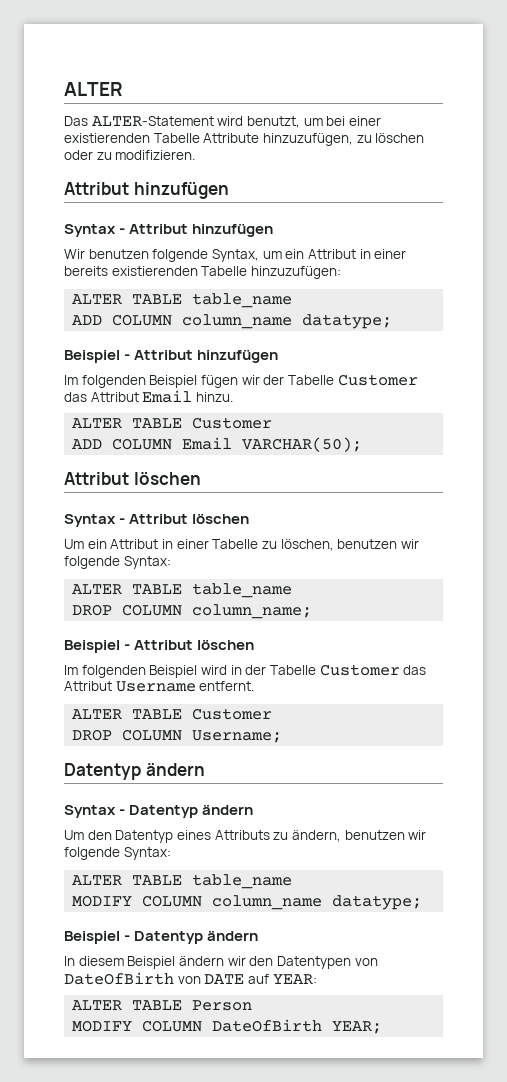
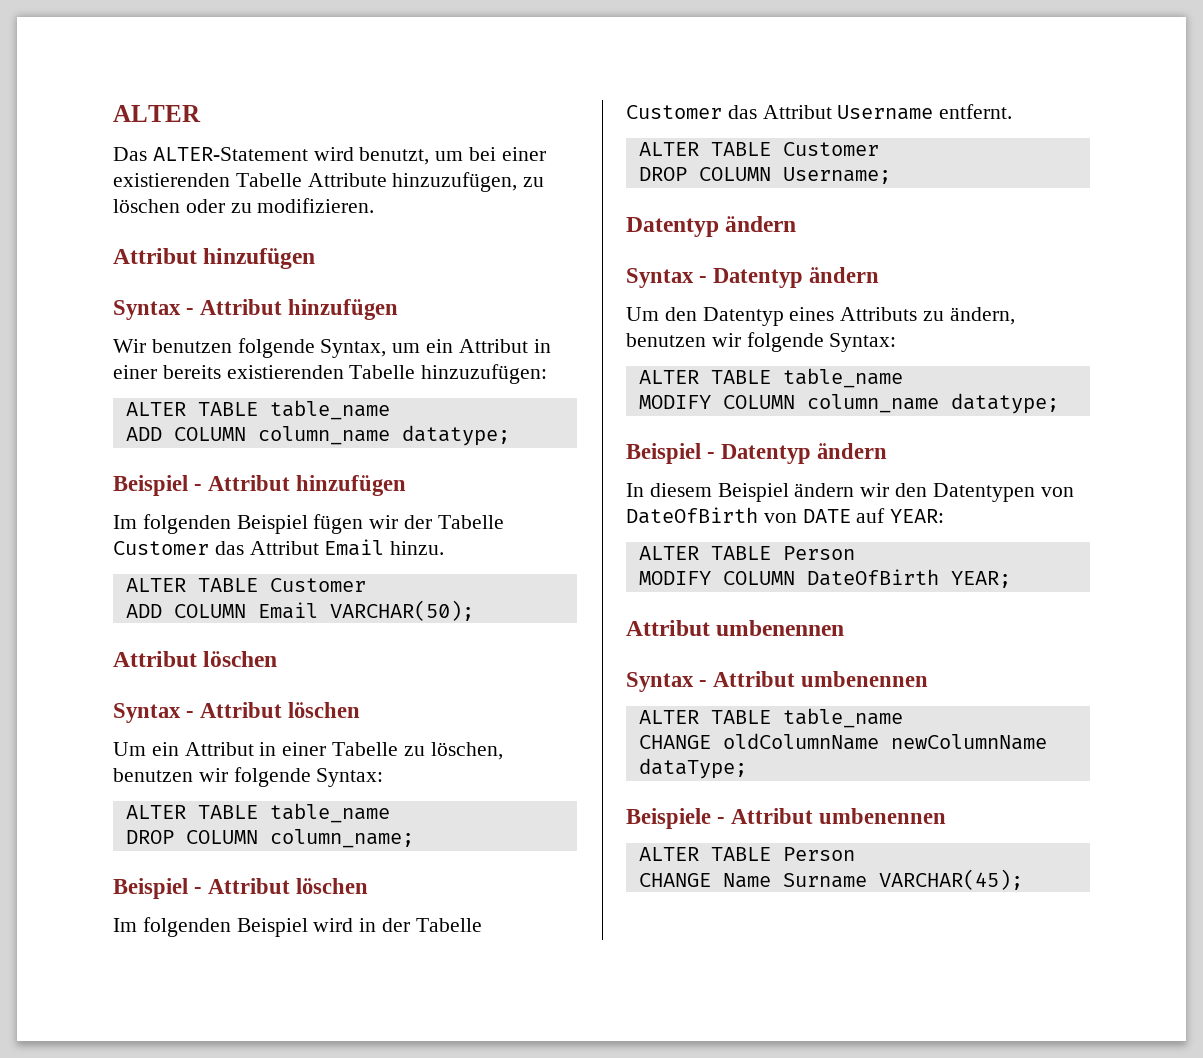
  MODIFY COLUMN DateOfBirth YEAR;
+ Attribut umbenennen
+ Syntax - Attribut umbenennen
+ ALTER TABLE table_name
+ CHANGE oldColumnName newColumnName dataType;
+ Beispiele - Attribut umbenennen
+ ALTER TABLE Person
+ CHANGE Name Surname VARCHAR(45);

